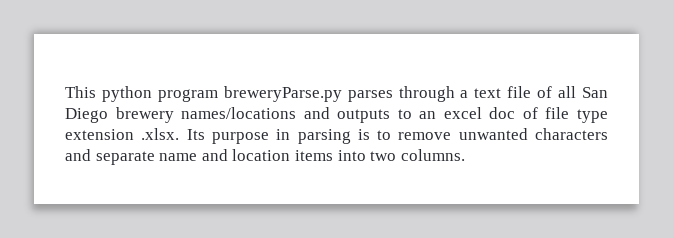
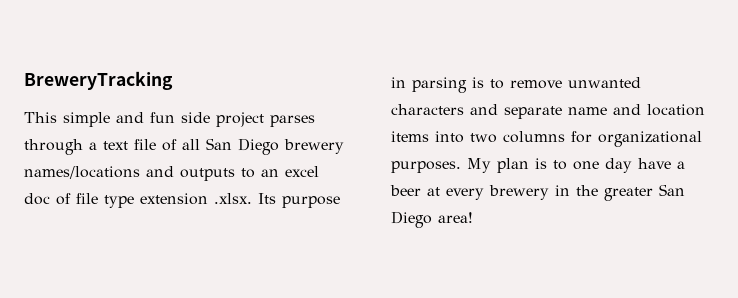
- This python program breweryParse.py parses through a text file of all San Diego brewery names/locations and outputs to an excel doc of file type extension .xlsx. Its purpose in parsing is to remove unwanted characters and separate name and location items into two columns.
+ BreweryTracking
+ This simple and fun side project parses through a text file of all San Diego brewery names/locations and outputs to an excel doc of file type extension .xlsx. Its purpose in parsing is to remove unwanted characters and separate name and location items into two columns for organizational purposes. My plan is to one day have a beer at every brewery in the greater San Diego area!

